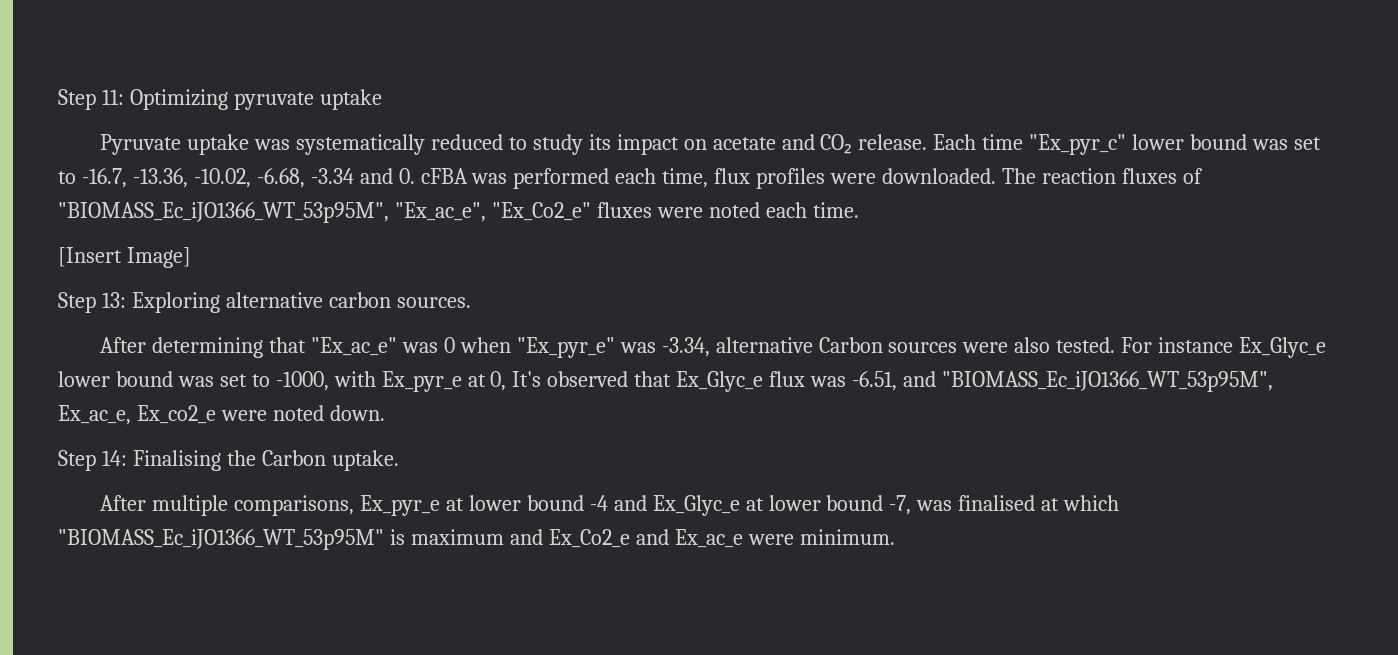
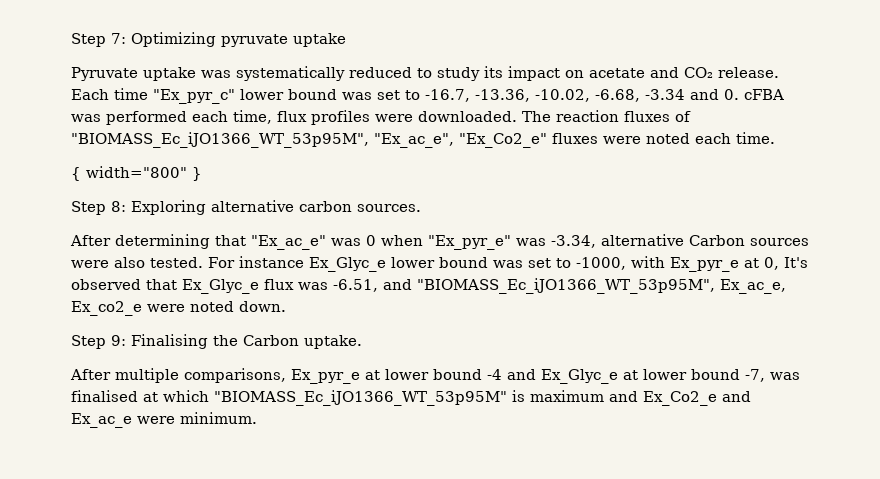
- Step 11: Optimizing pyruvate uptake
+ Step 7: Optimizing pyruvate uptake
- [Insert Image]
- Step 13: Exploring alternative carbon sources.
+ { width="800" }
+ Step 8: Exploring alternative carbon sources.
- Step 14: Finalising the Carbon uptake.
+ Step 9: Finalising the Carbon uptake.

